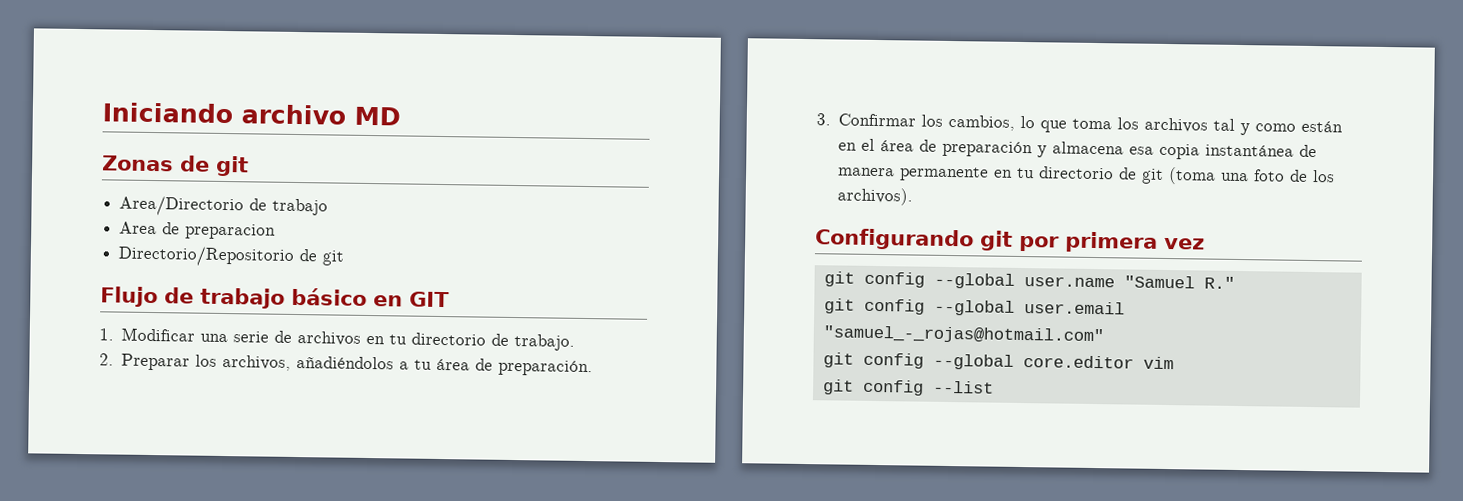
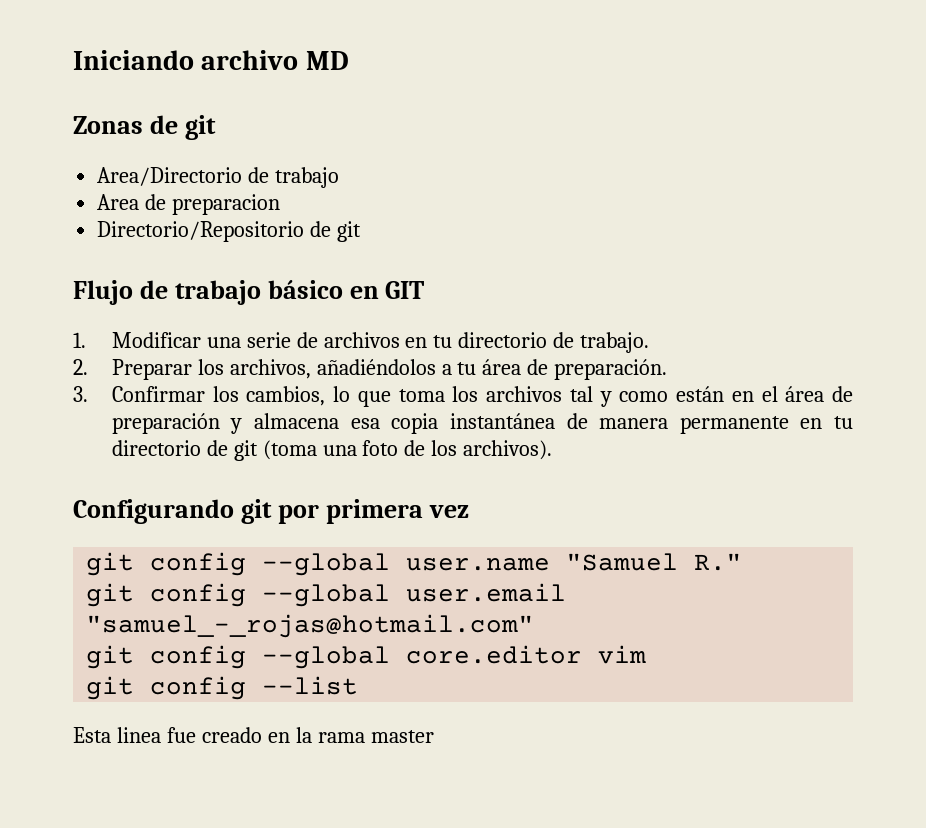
+ Esta linea fue creado en la rama master

